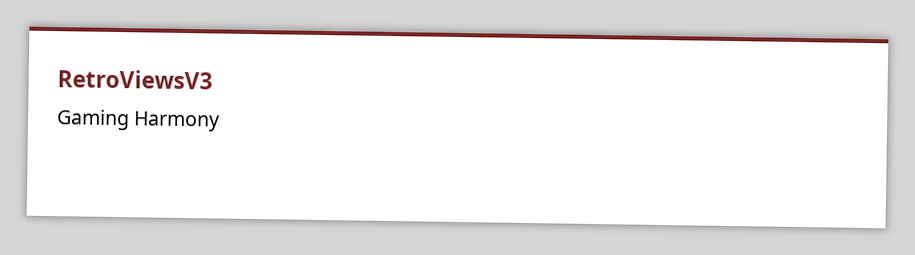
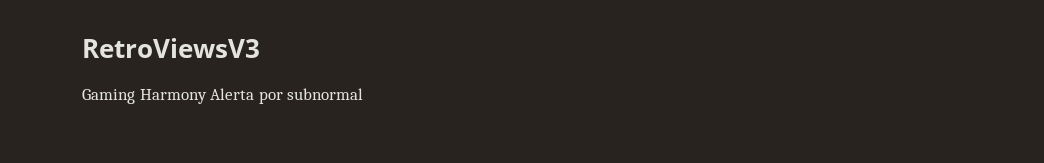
- Gaming Harmony
+ Gaming Harmony Alerta por subnormal

